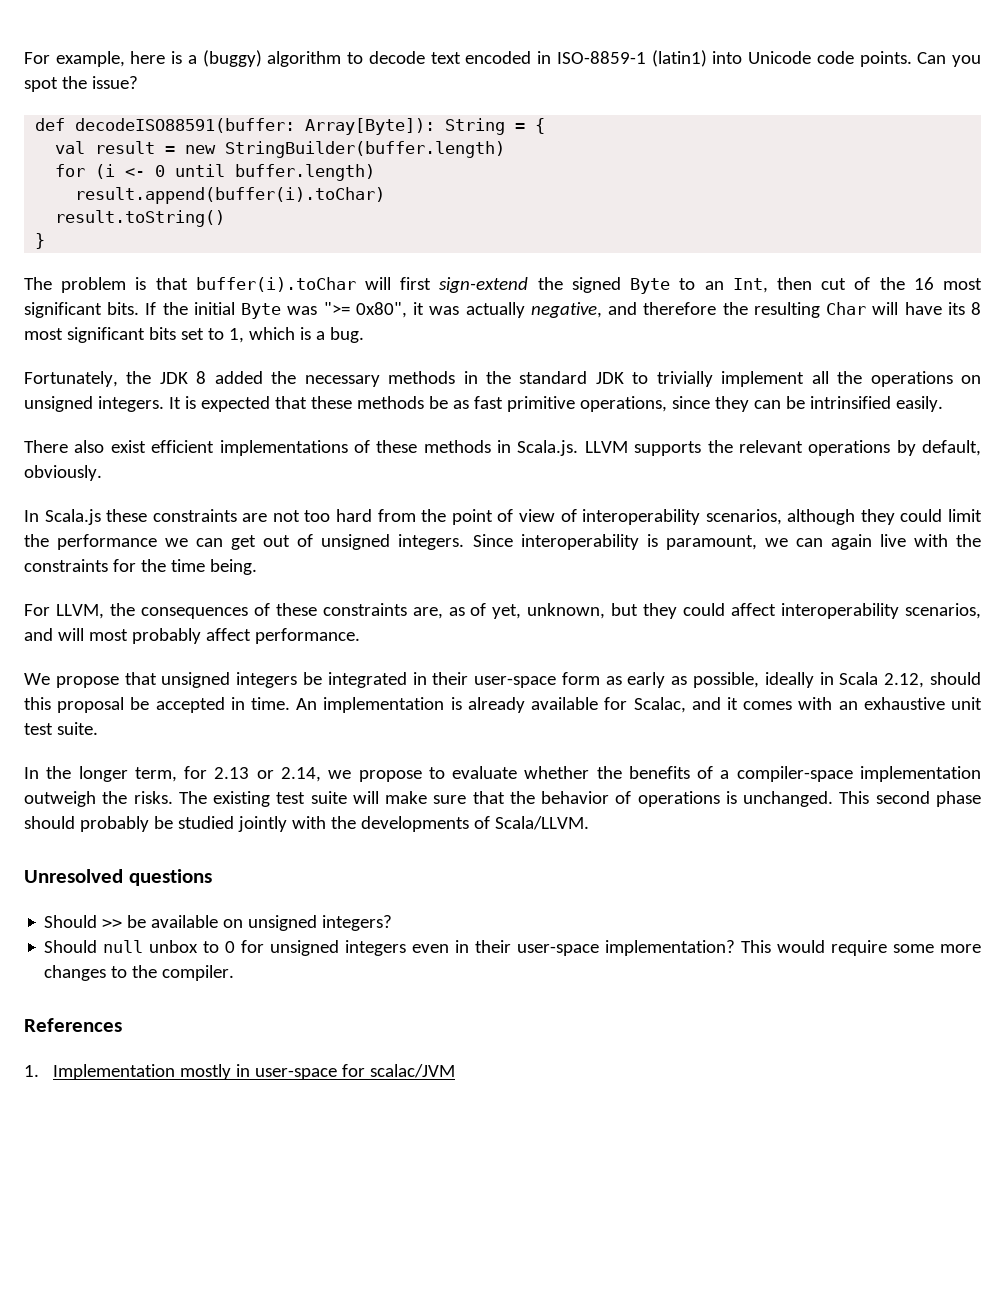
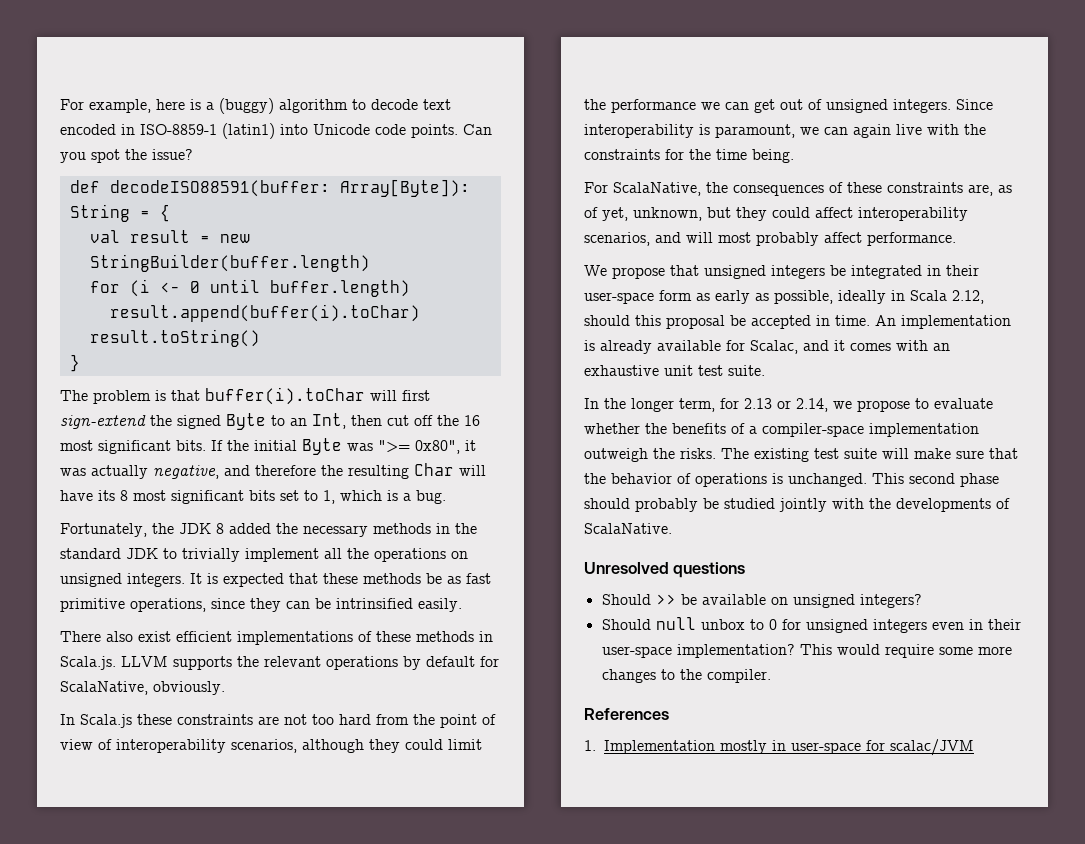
- The problem is that buffer(i).toChar will first sign-extend the signed Byte to an Int, then cut of the 16 most significant bits.
+ The problem is that buffer(i).toChar will first sign-extend the signed Byte to an Int, then cut off the 16 most significant bits.
- There also exist efficient implementations of these methods in Scala.js. LLVM supports the relevant operations by default, obviously.
+ There also exist efficient implementations of these methods in Scala.js. LLVM supports the relevant operations by default for ScalaNative, obviously.
- For LLVM, the consequences of these constraints are, as of yet, unknown, but they could affect interoperability scenarios, and will most probably affect performance.
+ For ScalaNative, the consequences of these constraints are, as of yet, unknown, but they could affect interoperability scenarios, and will most probably affect performance.
- This second phase should probably be studied jointly with the developments of Scala/LLVM.
+ This second phase should probably be studied jointly with the developments of ScalaNative.

